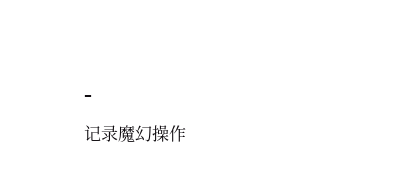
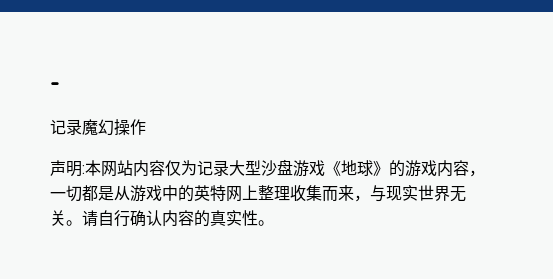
+ 声明:本网站内容仅为记录大型沙盘游戏《地球》的游戏内容，一切都是从游戏中的英特网上整理收集而来，与现实世界无关。请自行确认内容的真实性。

